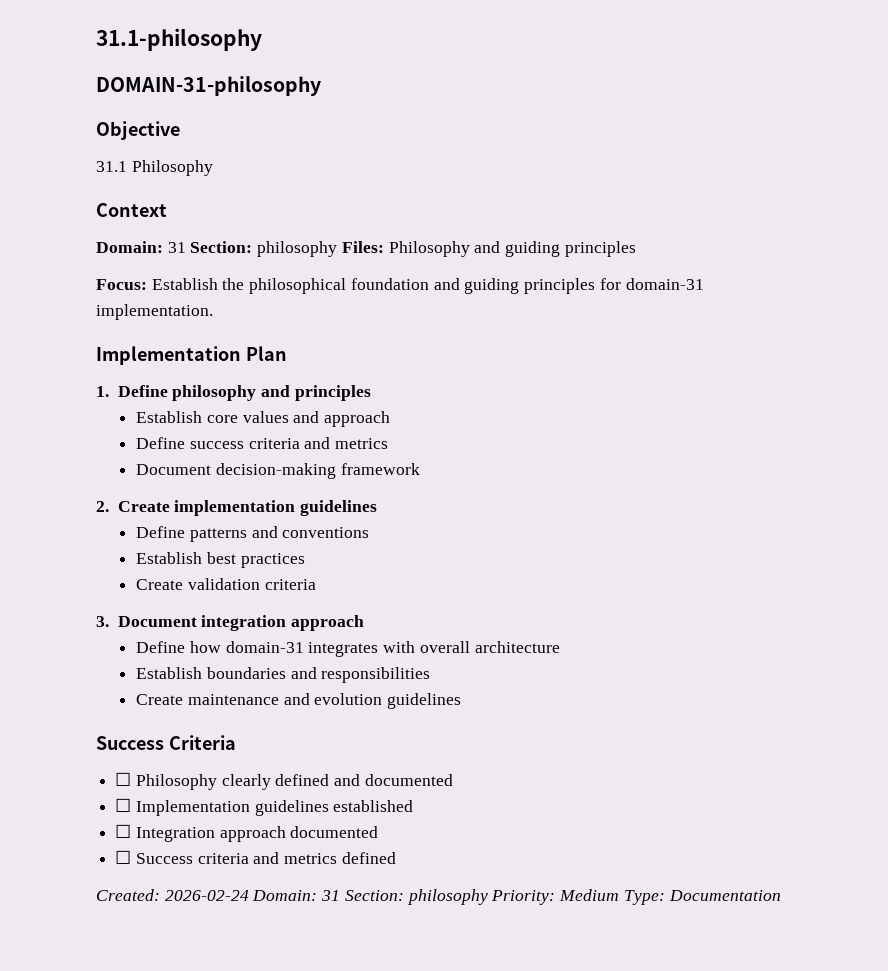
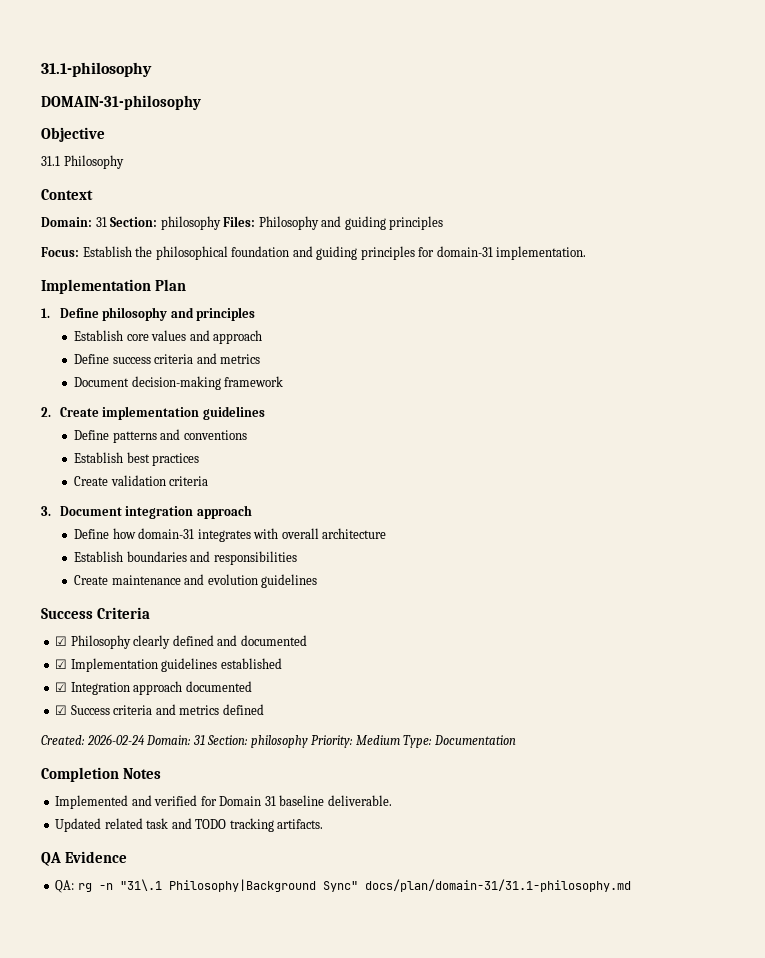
- ☐ Philosophy clearly defined and documented
+ ☑ Philosophy clearly defined and documented
- ☐ Implementation guidelines established
+ ☑ Implementation guidelines established
- ☐ Integration approach documented
+ ☑ Integration approach documented
- ☐ Success criteria and metrics defined
+ ☑ Success criteria and metrics defined
+ Completion Notes
+ Implemented and verified for Domain 31 baseline deliverable.
+ Updated related task and TODO tracking artifacts.
+ QA Evidence
+ QA: rg -n "31\.1 Philosophy|Background Sync" docs/plan/domain-31/31.1-philosophy.md

